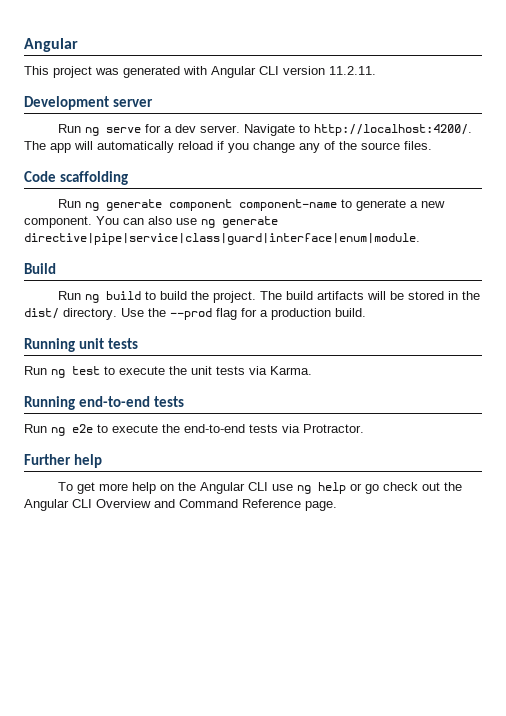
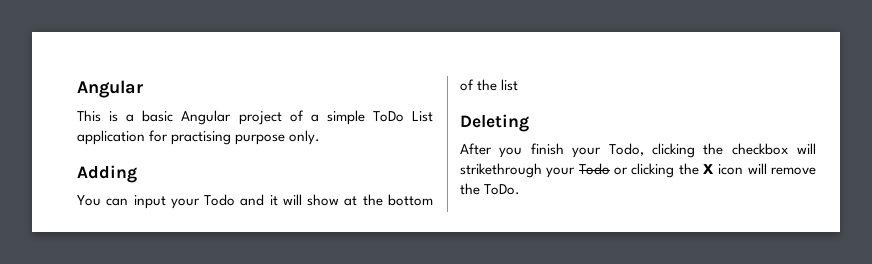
- This project was generated with Angular CLI version 11.2.11.
- Development server
- Run ng serve for a dev server. Navigate to http://localhost:4200/. The app will automatically reload if you change any of the source files.
- Code scaffolding
- Run ng generate component component-name to generate a new component. You can also use ng generate directive|pipe|service|class|guard|interface|enum|module.
- Build
- Run ng build to build the project. The build artifacts will be stored in the dist/ directory. Use the --prod flag for a production build.
- Running unit tests
- Run ng test to execute the unit tests via Karma.
- Running end-to-end tests
- Run ng e2e to execute the end-to-end tests via Protractor.
- Further help
- To get more help on the Angular CLI use ng help or go check out the Angular CLI Overview and Command Reference page.
+ This is a basic Angular project of a simple ToDo List application for practising purpose only.
+ Adding
+ You can input your Todo and it will show at the bottom of the list
+ Deleting
+ After you finish your Todo, clicking the checkbox will strikethrough your Todo or clicking the X icon will remove the ToDo.

